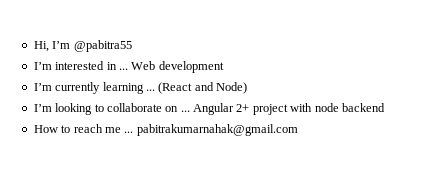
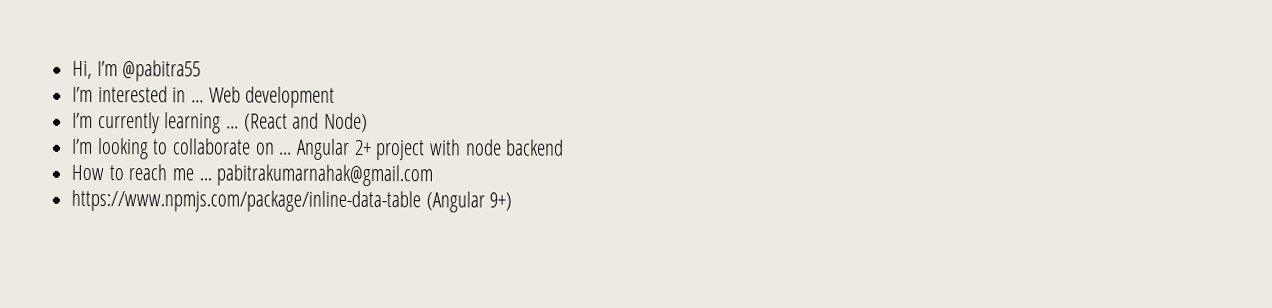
+ https://www.npmjs.com/package/inline-data-table (Angular 9+)

